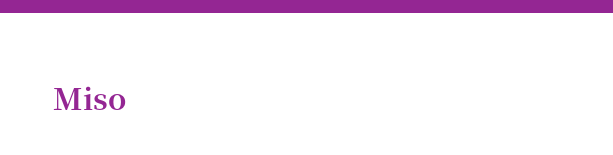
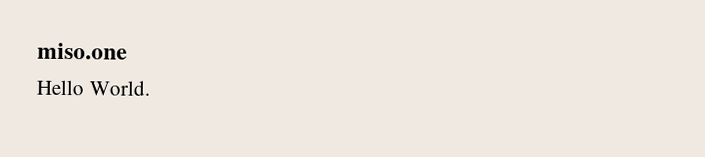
- Miso
+ miso.one
+ Hello World.

